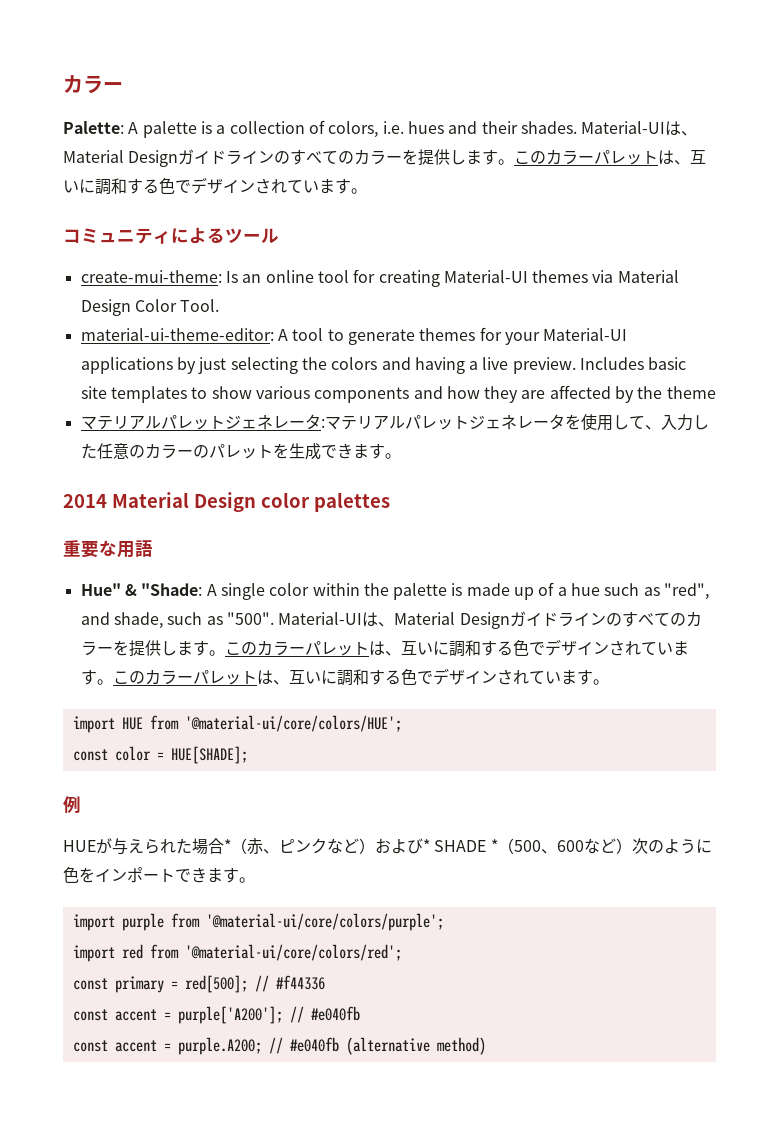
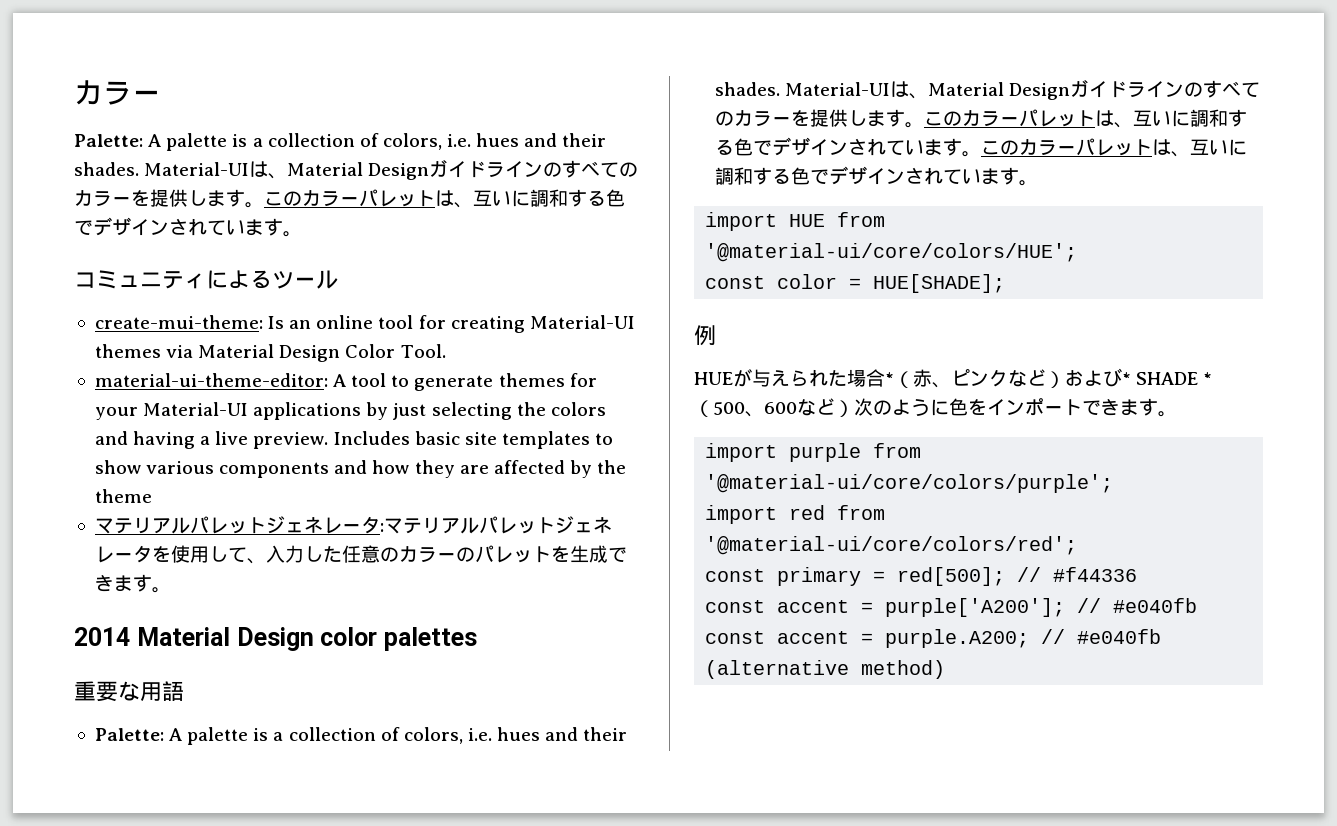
  重要な用語
- Hue" & "Shade: A single color within the palette is made up of a hue such as "red", and shade, such as "500".
+ Palette: A palette is a collection of colors, i.e. hues and their shades.

